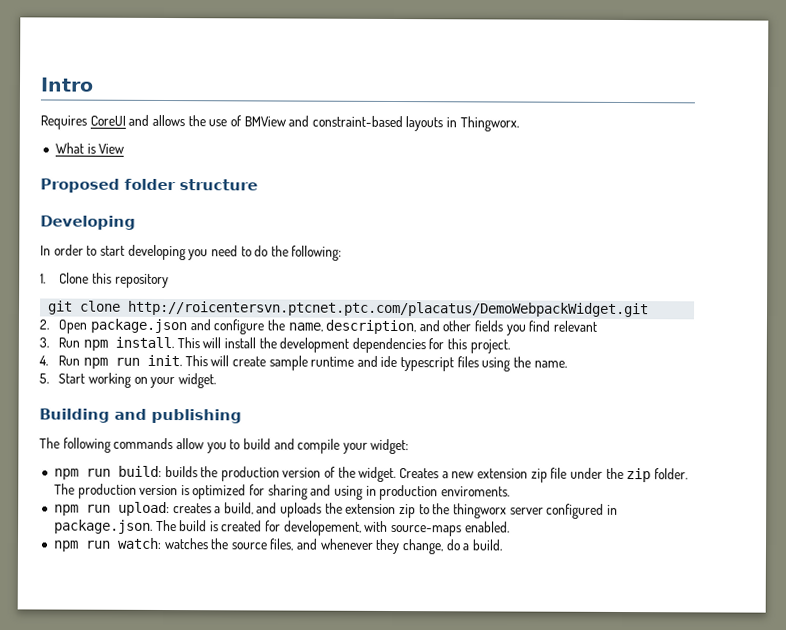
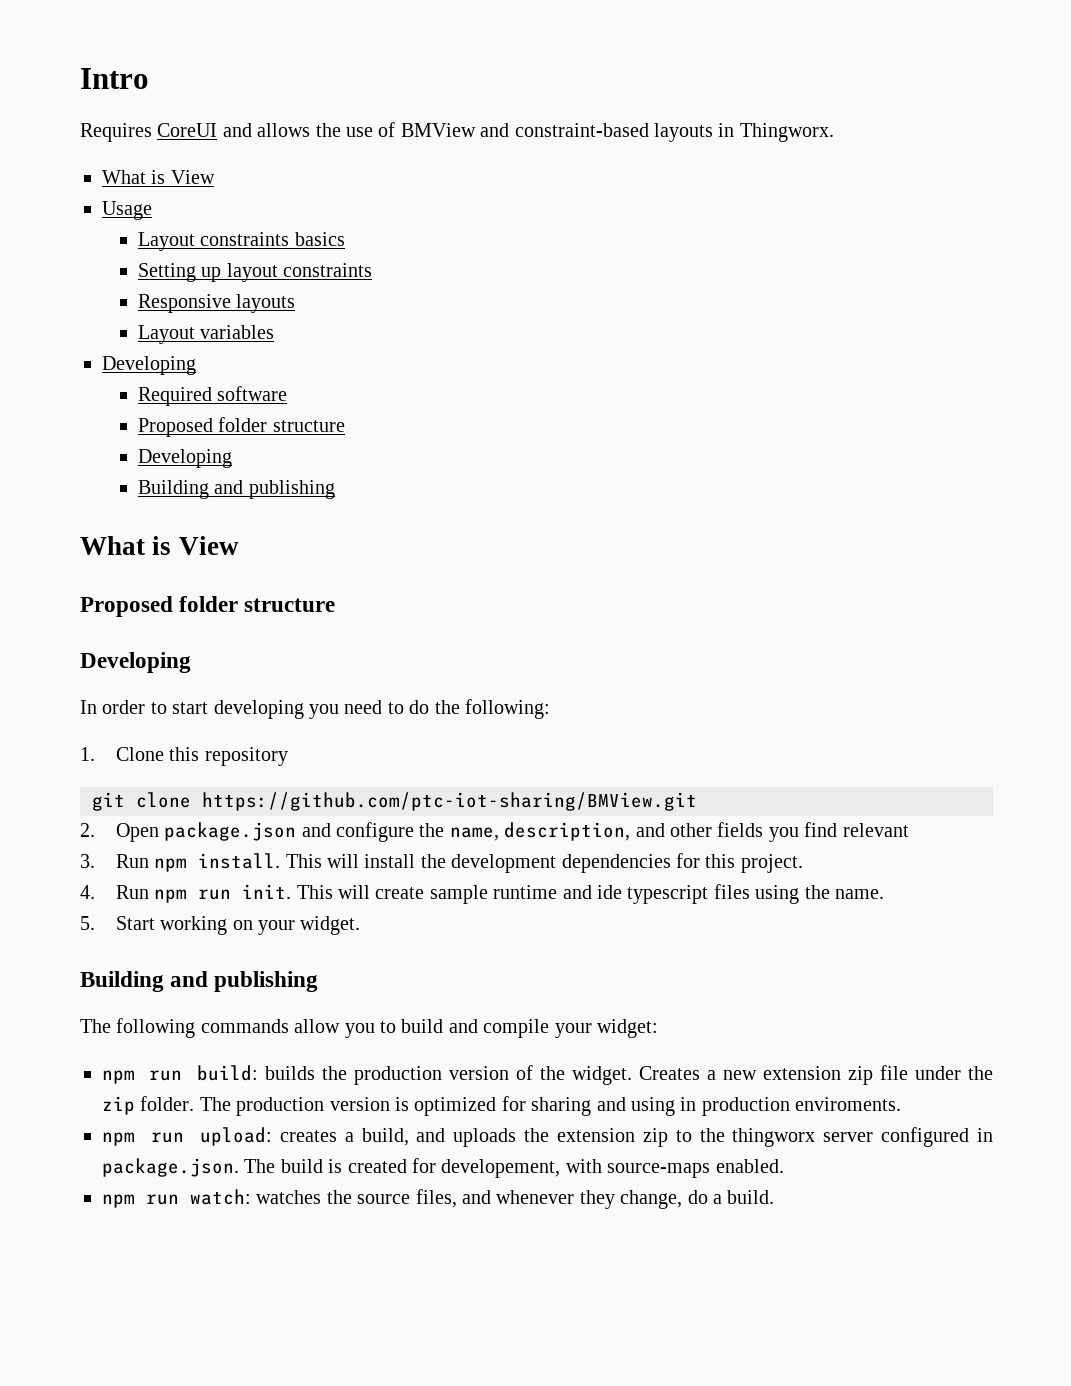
+ Usage
+ Layout constraints basics
+ Setting up layout constraints
+ Responsive layouts
+ Layout variables
+ Developing
+ Required software
+ Proposed folder structure
+ Developing
+ Building and publishing
+ What is View
- git clone http://roicentersvn.ptcnet.ptc.com/placatus/DemoWebpackWidget.git
+ git clone https://github.com/ptc-iot-sharing/BMView.git

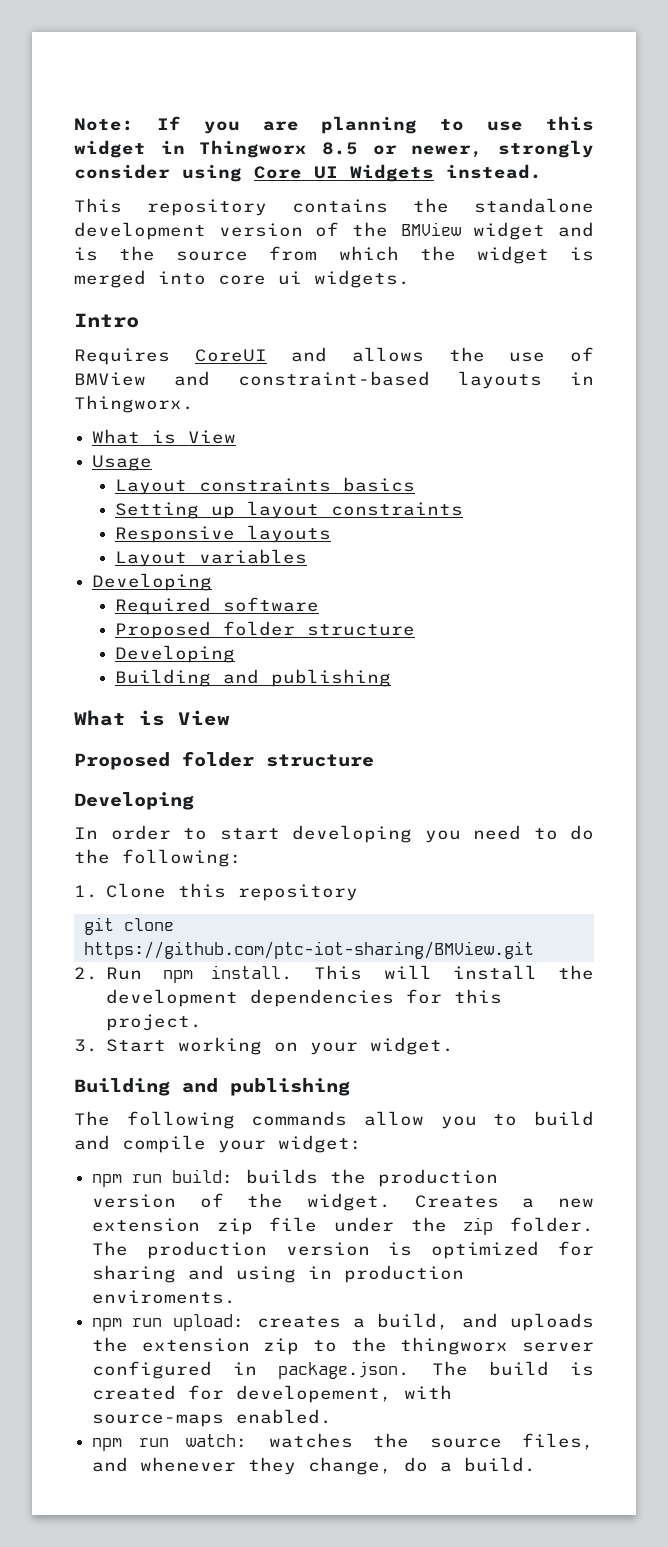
+ Note: If you are planning to use this widget in Thingworx 8.5 or newer, strongly consider using Core UI Widgets instead.
+ This repository contains the standalone development version of the BMView widget and is the source from which the widget is merged into core ui widgets.
- 2. Open package.json and configure the name, description, and other fields you find relevant
- 3. Run npm install.
+ 2. Run npm install.
- 4. Run npm run init. This will create sample runtime and ide typescript files using the name.
- 5. Start working on your widget.
+ 3. Start working on your widget.

